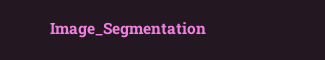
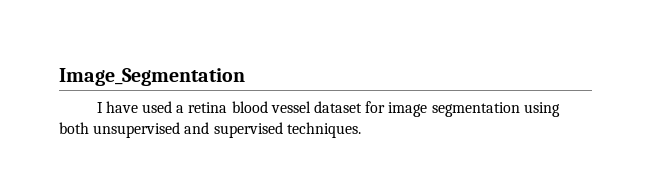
+ I have used a retina blood vessel dataset for image segmentation using both unsupervised and supervised techniques.

